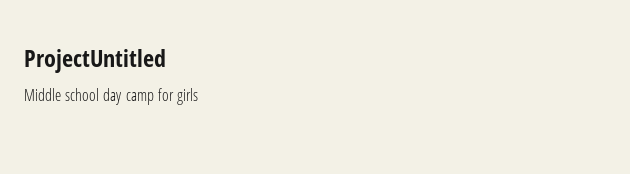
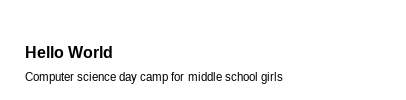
- ProjectUntitled
- Middle school day camp for girls
+ Hello World
+ Computer science day camp for middle school girls

